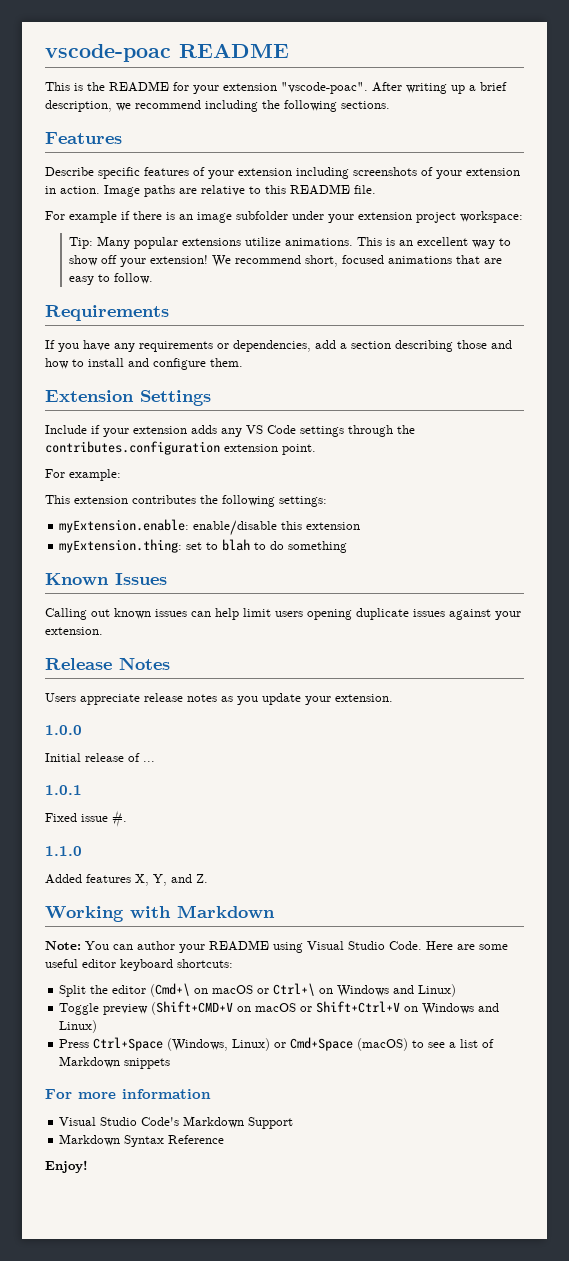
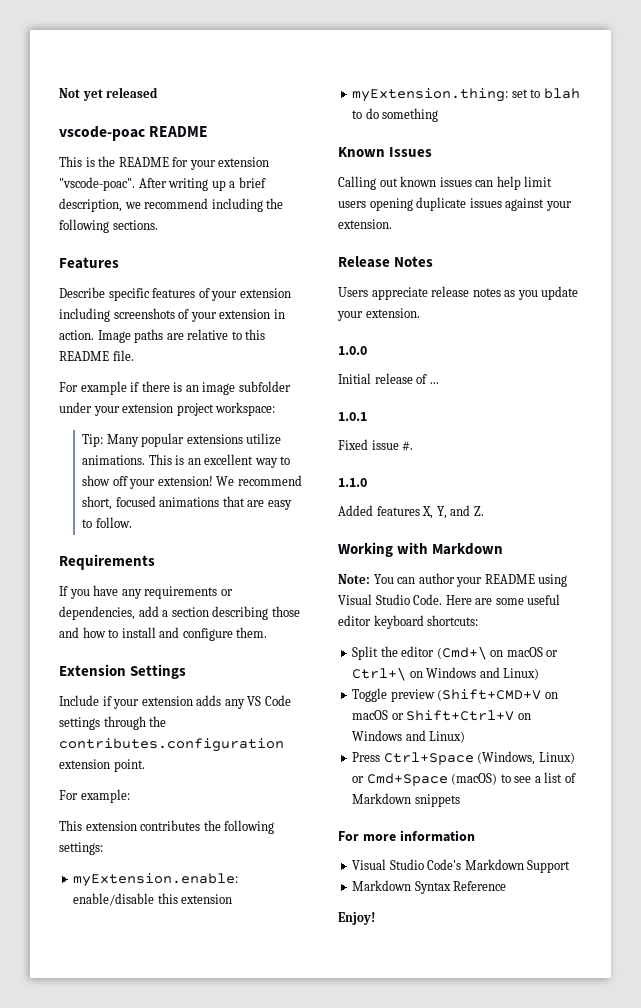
+ Not yet released

